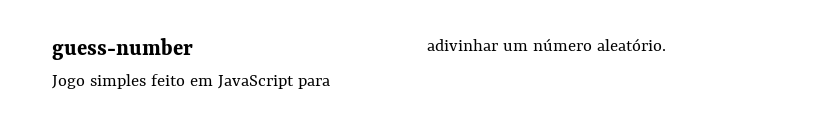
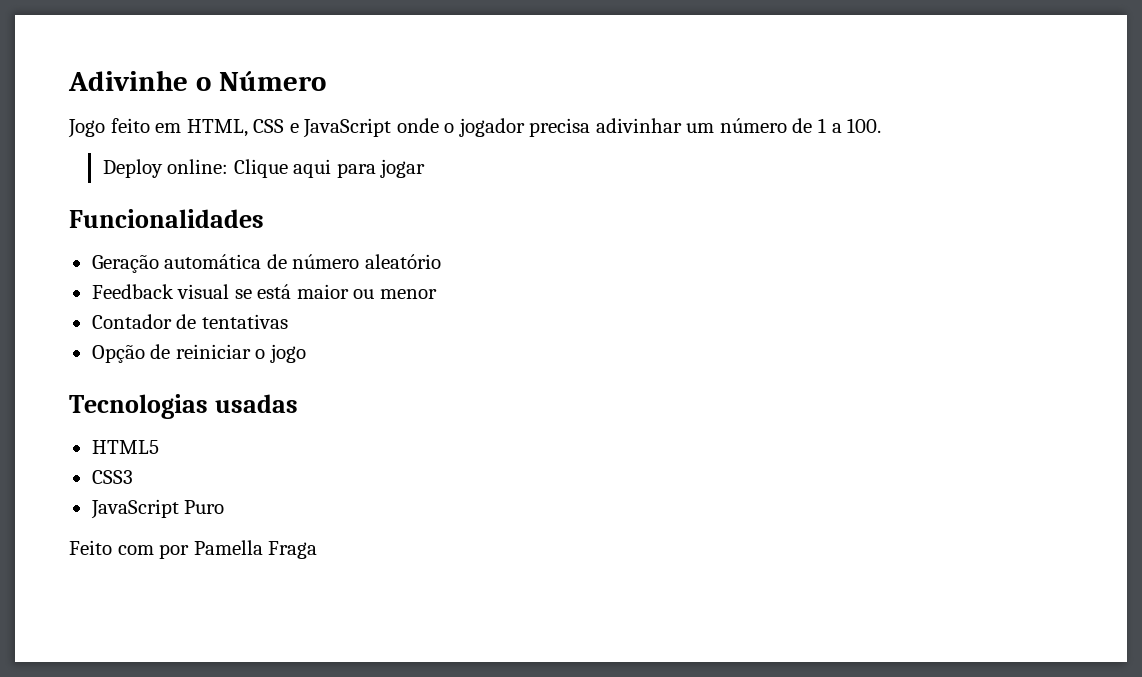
- guess-number
+ Adivinhe o Número
- Jogo simples feito em JavaScript para adivinhar um número aleatório.
+ Jogo feito em HTML, CSS e JavaScript onde o jogador precisa adivinhar um número de 1 a 100.
+ Deploy online: Clique aqui para jogar
+ Funcionalidades
+ Geração automática de número aleatório
+ Feedback visual se está maior ou menor
+ Contador de tentativas
+ Opção de reiniciar o jogo
+ Tecnologias usadas
+ HTML5
+ CSS3
+ JavaScript Puro
+ Feito com por Pamella Fraga

